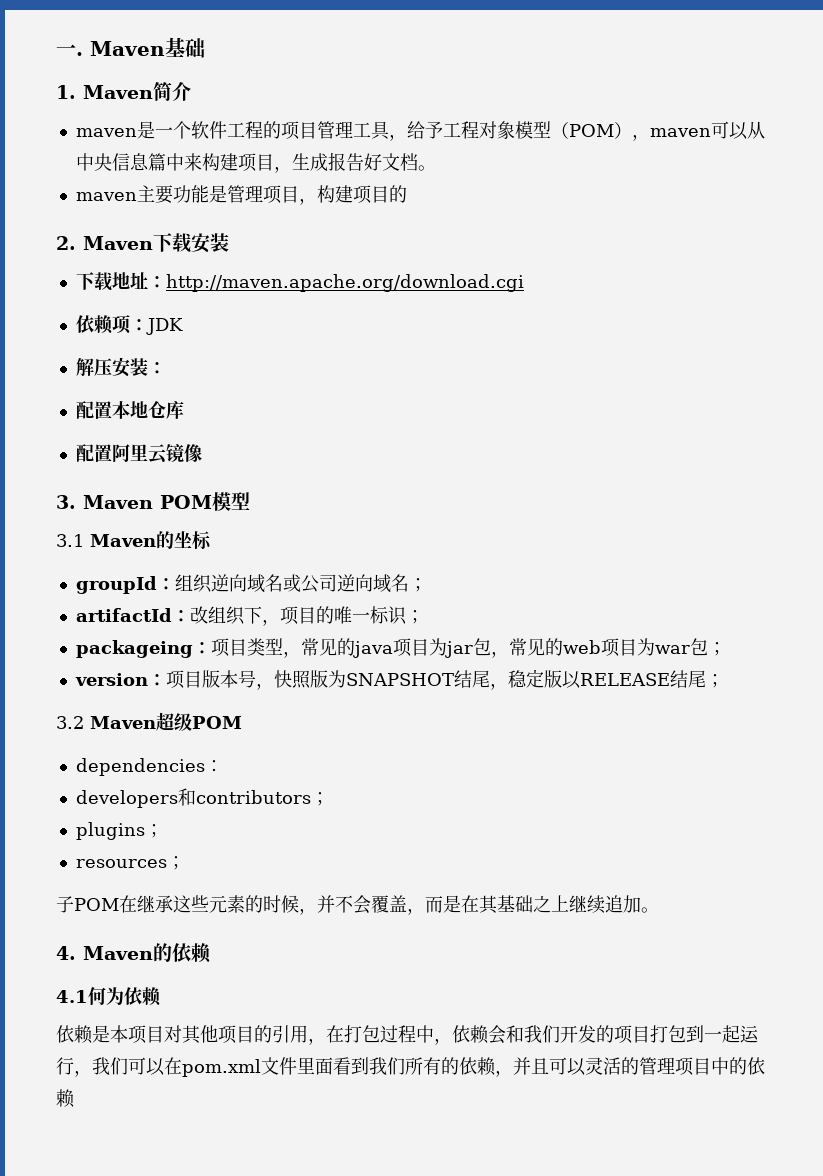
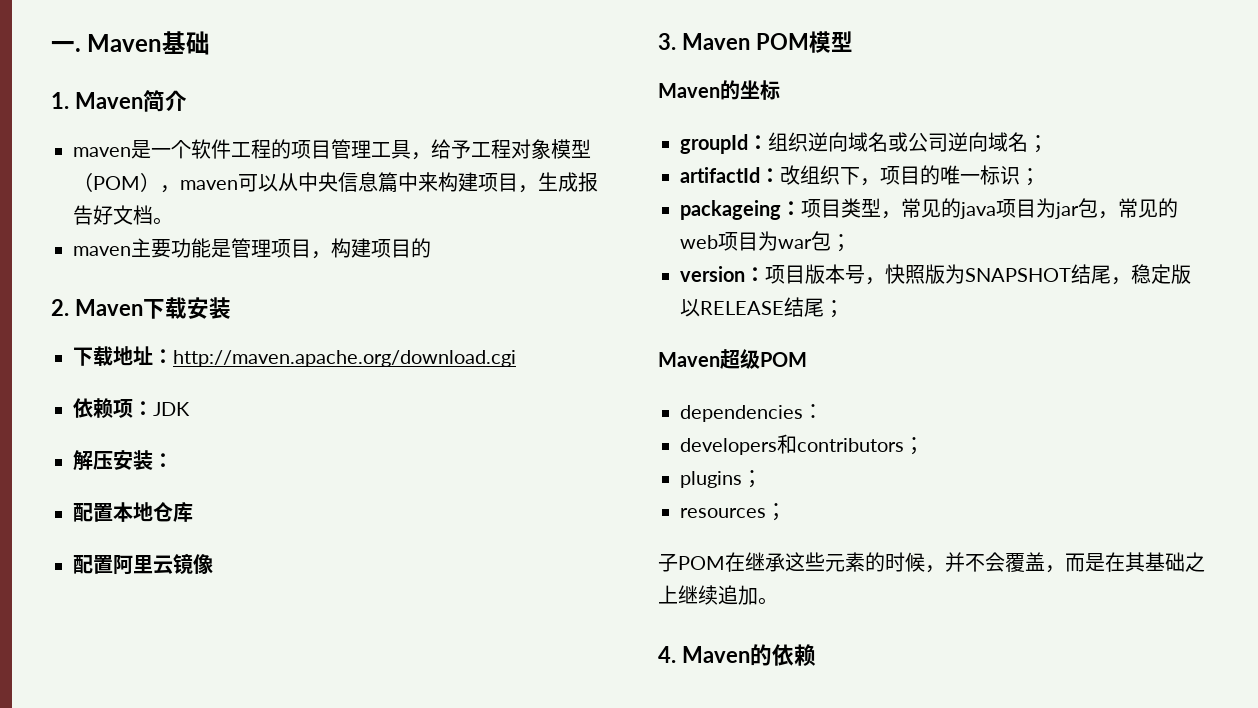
- 3.1 Maven的坐标
+ Maven的坐标
- 3.2 Maven超级POM
+ Maven超级POM
- 4.1何为依赖
- 依赖是本项目对其他项目的引用，在打包过程中，依赖会和我们开发的项目打包到一起运行，我们可以在pom.xml文件里面看到我们所有的依赖，并且可以灵活的管理项目中的依赖

